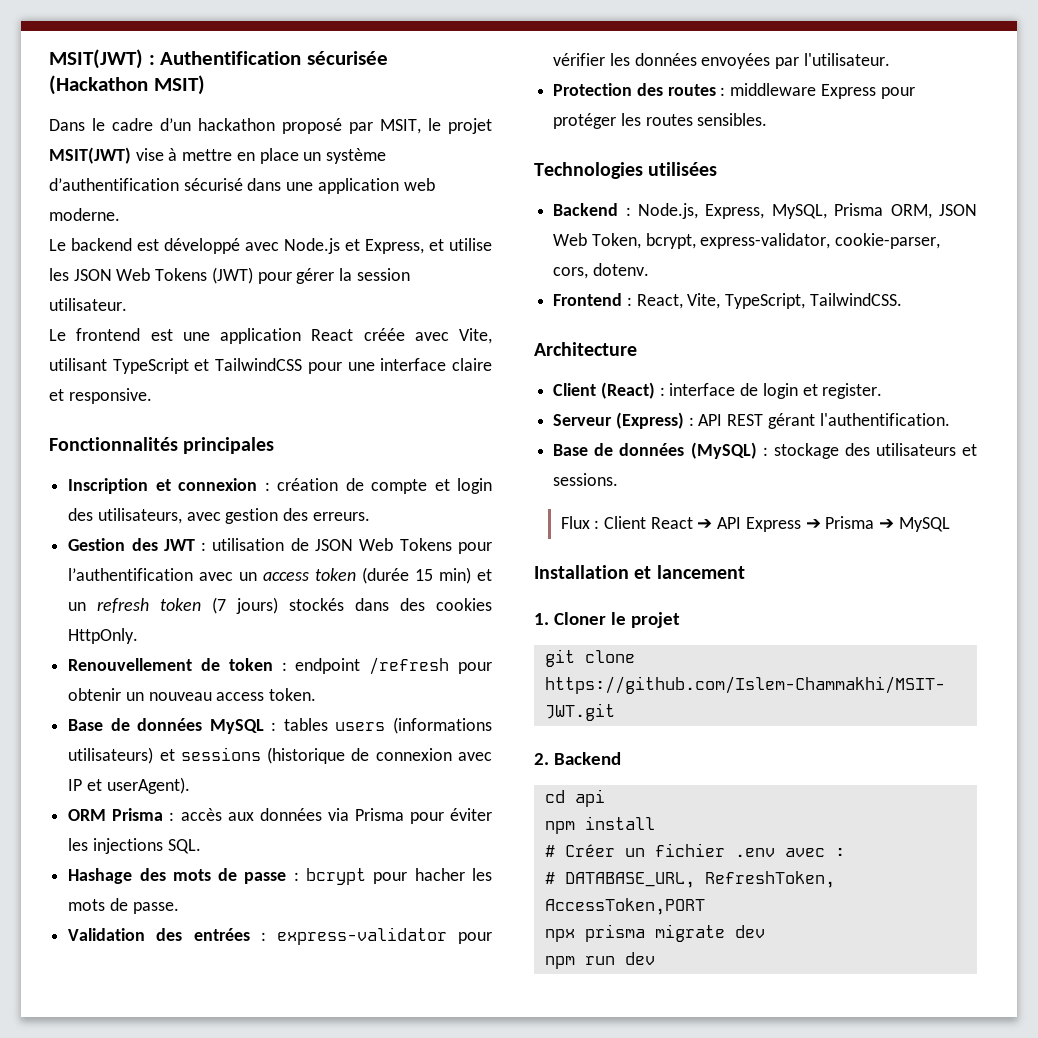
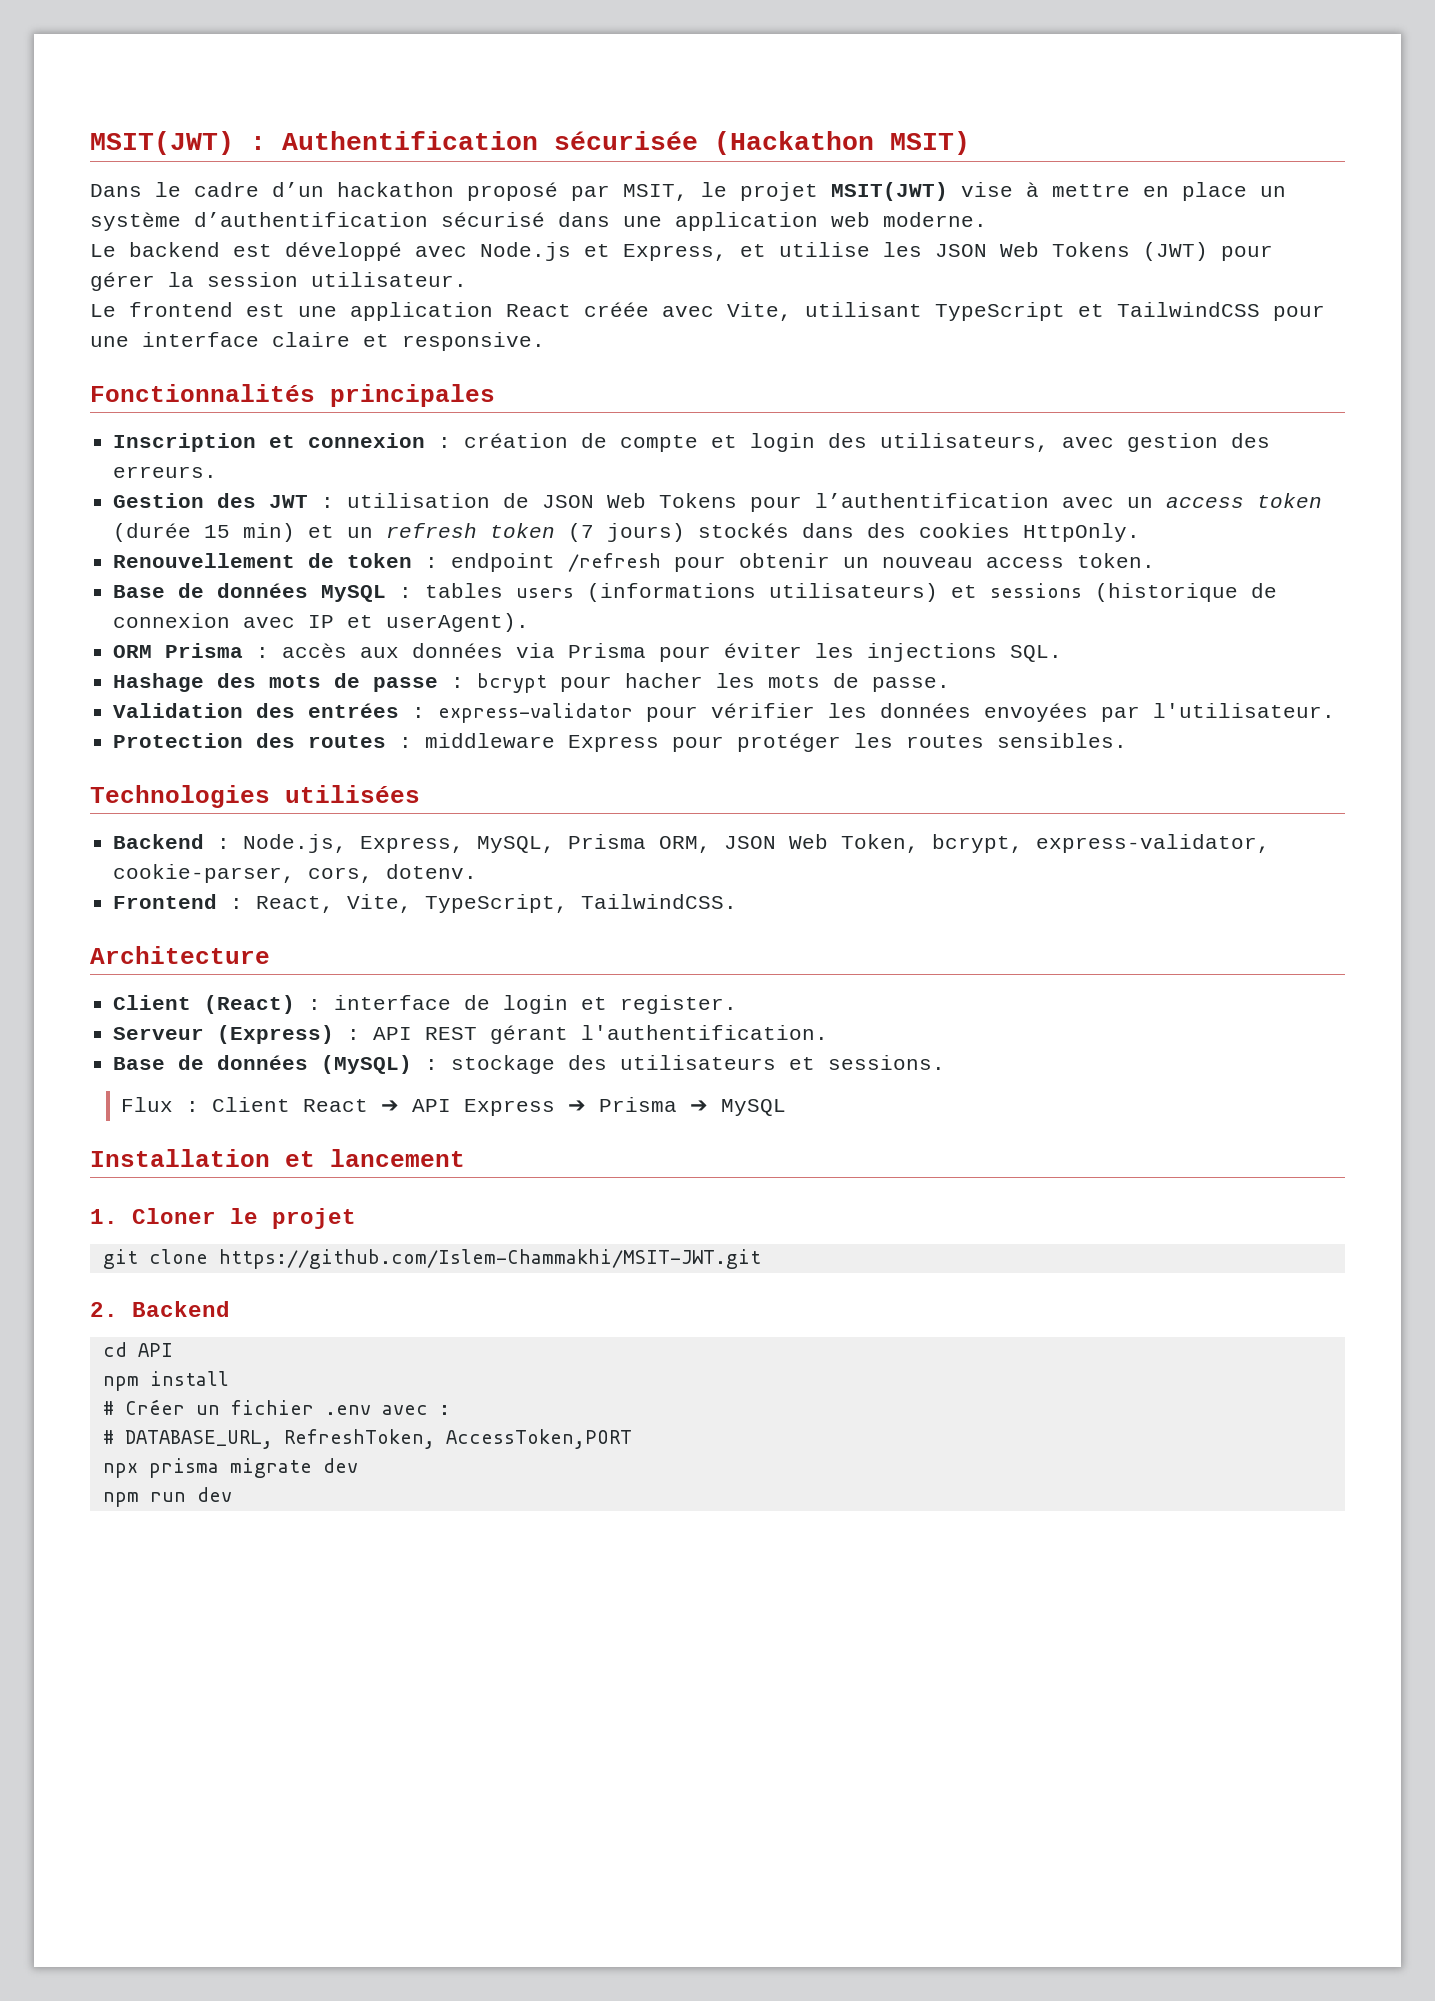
- cd api
+ cd API

